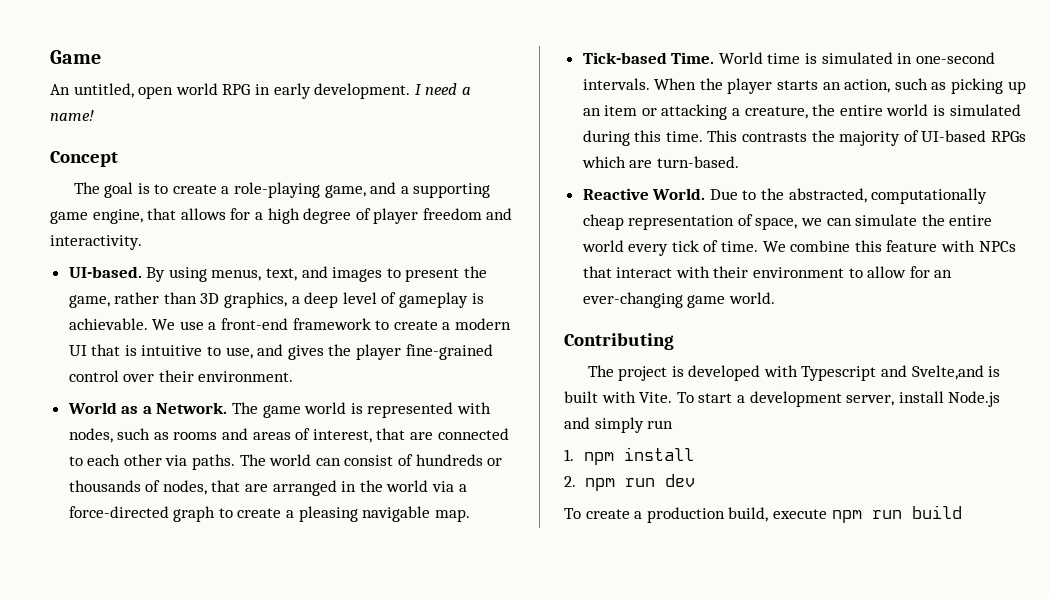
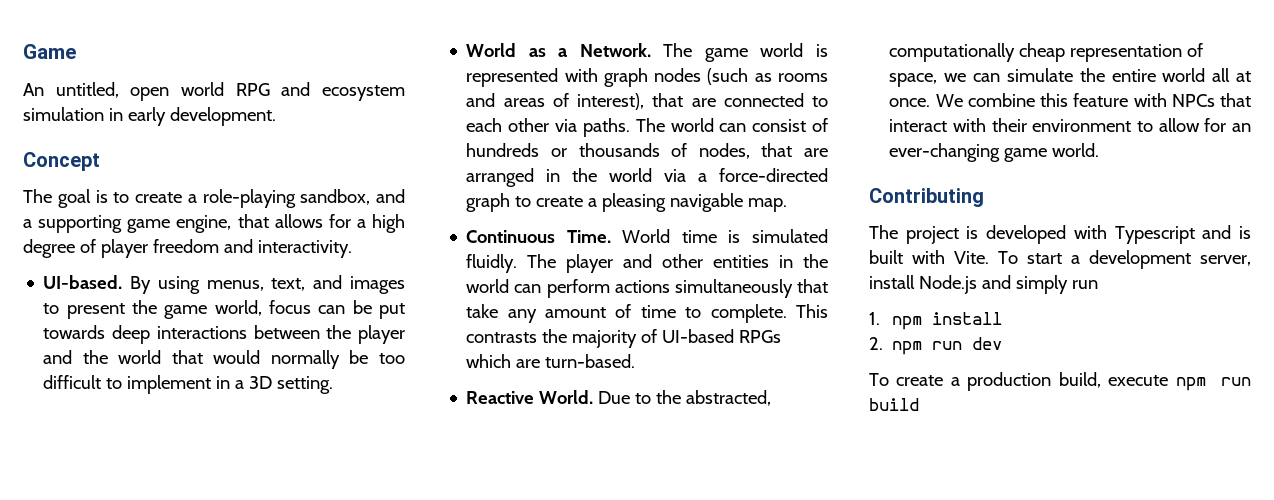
- An untitled, open world RPG in early development. I need a name!
+ An untitled, open world RPG and ecosystem simulation in early development.
- The goal is to create a role-playing game, and a supporting game engine, that allows for a high degree of player freedom and interactivity.
+ The goal is to create a role-playing sandbox, and a supporting game engine, that allows for a high degree of player freedom and interactivity.
- By using menus, text, and images to present the game, rather than 3D graphics, a deep level of gameplay is achievable. We use a front-end framework to create a modern UI that is intuitive to use, and gives the player fine-grained control over their environment.
+ By using menus, text, and images to present the game world, focus can be put towards deep interactions between the player and the world that would normally be too difficult to implement in a 3D setting.
- The game world is represented with nodes, such as rooms and areas of interest, that are connected to each other via paths.
+ The game world is represented with graph nodes (such as rooms and areas of interest), that are connected to each other via paths.
- Tick-based Time.
+ Continuous Time.
- World time is simulated in one-second intervals. When the player starts an action, such as picking up an item or attacking a creature, the entire world is simulated during this time.
+ World time is simulated fluidly. The player and other entities in the world can perform actions simultaneously that take any amount of time to complete.
- Due to the abstracted, computationally cheap representation of space, we can simulate the entire world every tick of time.
+ Due to the abstracted, computationally cheap representation of space, we can simulate the entire world all at once.
- The project is developed with Typescript and Svelte,and is built with Vite.
+ The project is developed with Typescript and is built with Vite.

